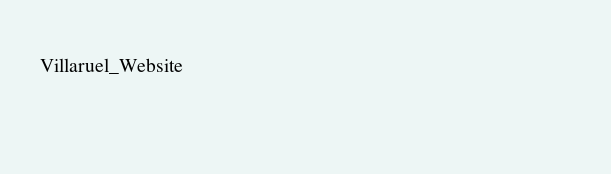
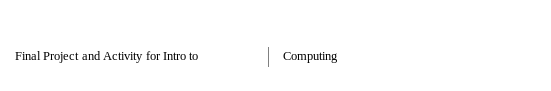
- Villaruel_Website
+ Final Project and Activity for Intro to Computing

